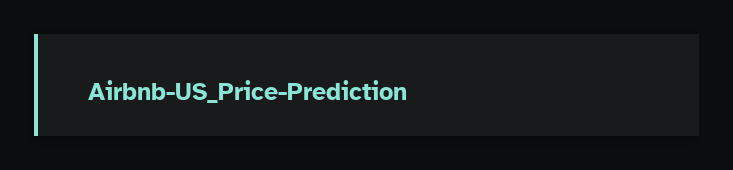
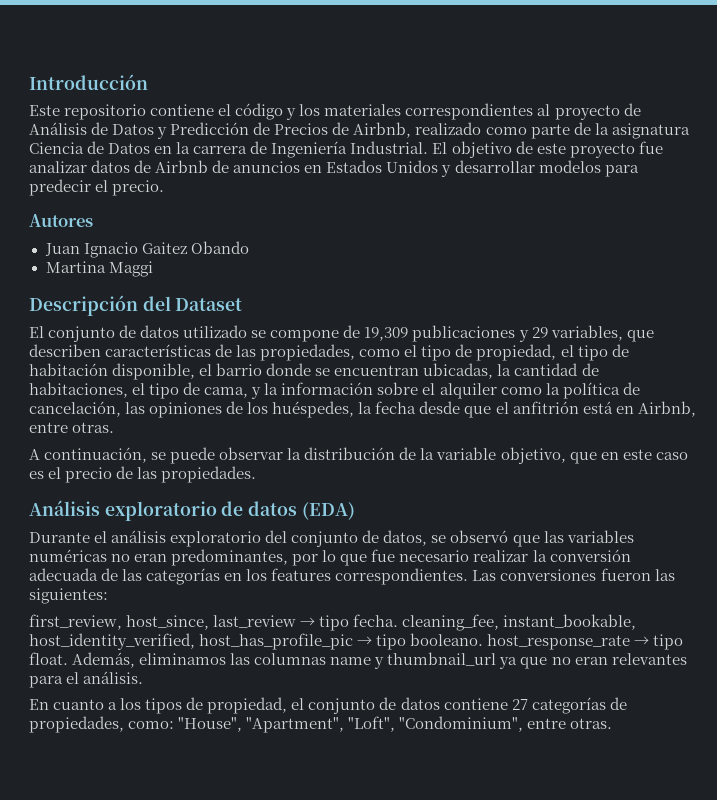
- Airbnb-US_Price-Prediction
+ Introducción
+ Este repositorio contiene el código y los materiales correspondientes al proyecto de Análisis de Datos y Predicción de Precios de Airbnb, realizado como parte de la asignatura Ciencia de Datos en la carrera de Ingeniería Industrial. El objetivo de este proyecto fue analizar datos de Airbnb de anuncios en Estados Unidos y desarrollar modelos para predecir el precio.
+ Autores
+ Juan Ignacio Gaitez Obando
+ Martina Maggi
+ Descripción del Dataset
+ El conjunto de datos utilizado se compone de 19,309 publicaciones y 29 variables, que describen características de las propiedades, como el tipo de propiedad, el tipo de habitación disponible, el barrio donde se encuentran ubicadas, la cantidad de habitaciones, el tipo de cama, y la información sobre el alquiler como la política de cancelación, las opiniones de los huéspedes, la fecha desde que el anfitrión está en Airbnb, entre otras.
+ A continuación, se puede observar la distribución de la variable objetivo, que en este caso es el precio de las propiedades.
+ Análisis exploratorio de datos (EDA)
+ Durante el análisis exploratorio del conjunto de datos, se observó que las variables numéricas no eran predominantes, por lo que fue necesario realizar la conversión adecuada de las categorías en los features correspondientes. Las conversiones fueron las siguientes:
+ first_review, host_since, last_review → tipo fecha. cleaning_fee, instant_bookable, host_identity_verified, host_has_profile_pic → tipo booleano. host_response_rate → tipo float. Además, eliminamos las columnas name y thumbnail_url ya que no eran relevantes para el análisis.
+ En cuanto a los tipos de propiedad, el conjunto de datos contiene 27 categorías de propiedades, como: "House", "Apartment", "Loft", "Condominium", entre otras.

